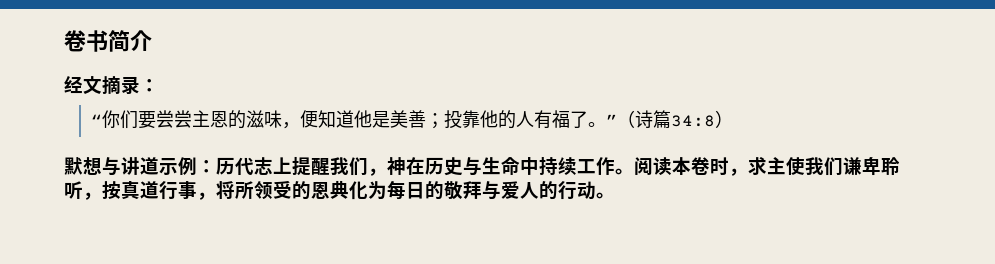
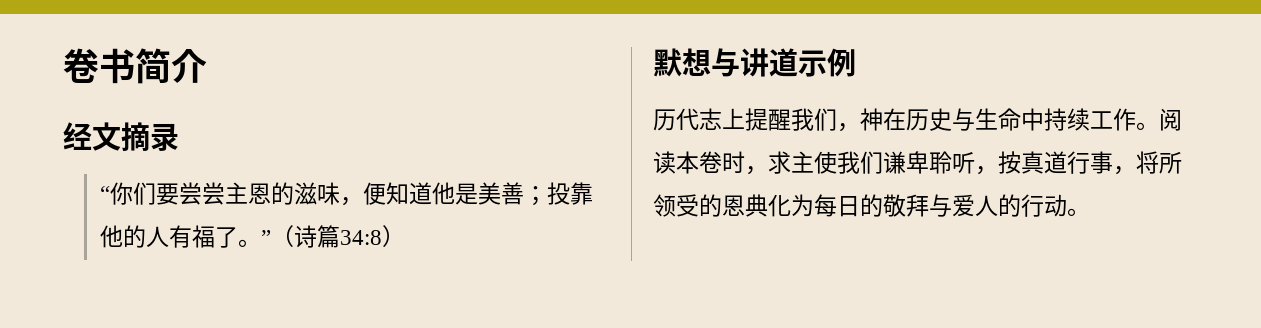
- 经文摘录：
+ 经文摘录
- 默想与讲道示例：历代志上提醒我们，神在历史与生命中持续工作。
+ 默想与讲道示例
+ 历代志上提醒我们，神在历史与生命中持续工作。

